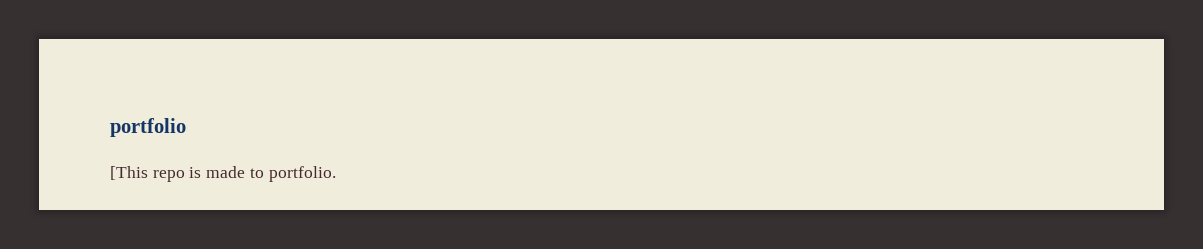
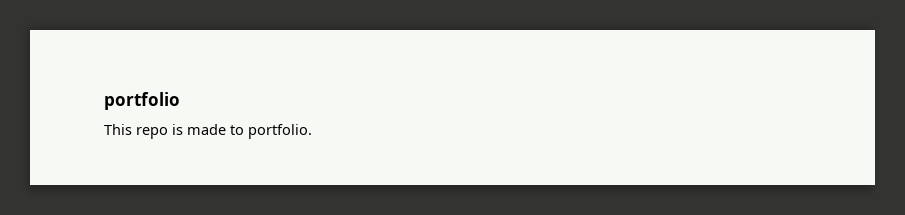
- [This repo is made to portfolio.
+ This repo is made to portfolio.

